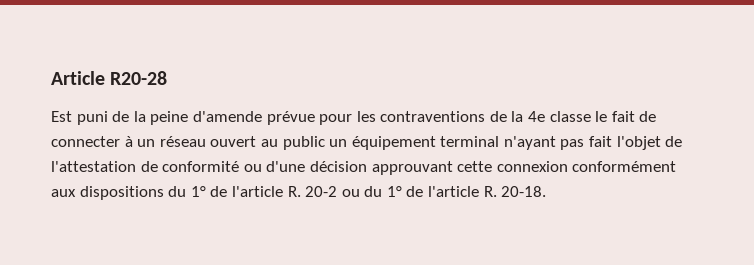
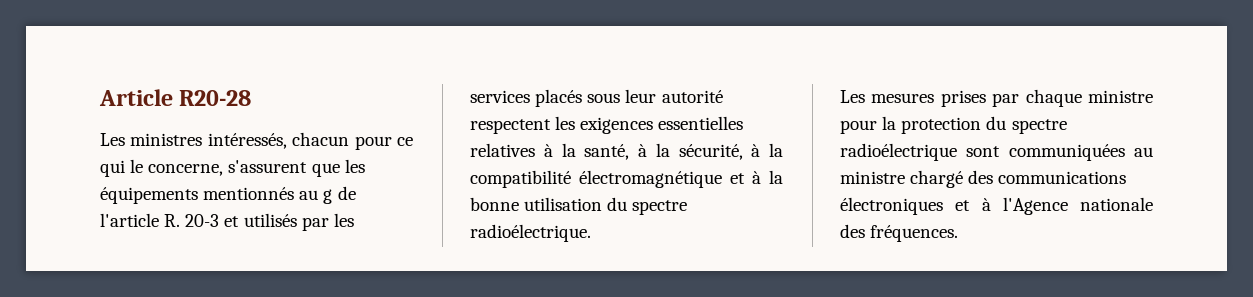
- Est puni de la peine d'amende prévue pour les contraventions de la 4e classe le fait de connecter à un réseau ouvert au public un équipement terminal n'ayant pas fait l'objet de l'attestation de conformité ou d'une décision approuvant cette connexion conformément aux dispositions du 1° de l'article R. 20-2 ou du 1° de l'article R. 20-18.
+ Les ministres intéressés, chacun pour ce qui le concerne, s'assurent que les équipements mentionnés au g de l'article R. 20-3 et utilisés par les services placés sous leur autorité respectent les exigences essentielles relatives à la santé, à la sécurité, à la compatibilité électromagnétique et à la bonne utilisation du spectre radioélectrique.
+ Les mesures prises par chaque ministre pour la protection du spectre radioélectrique sont communiquées au ministre chargé des communications électroniques et à l'Agence nationale des fréquences.

